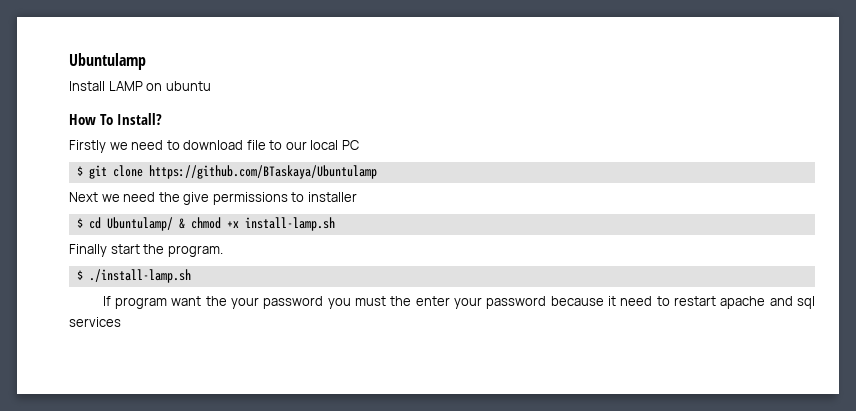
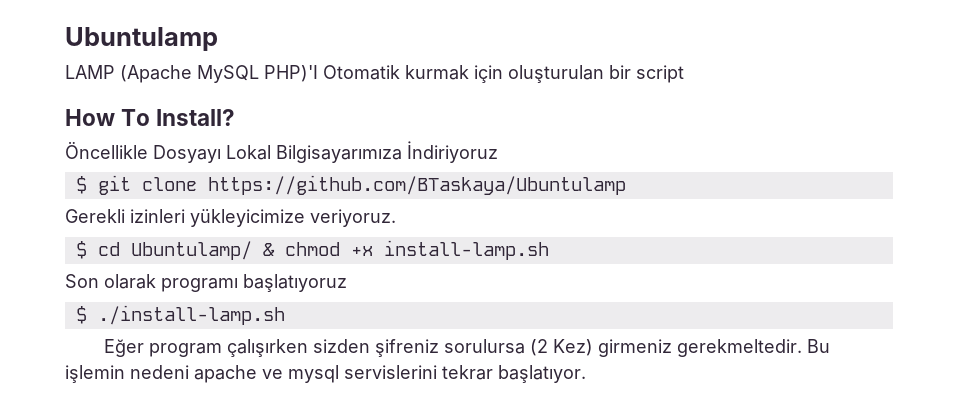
- Install LAMP on ubuntu
+ LAMP (Apache MySQL PHP)'I Otomatik kurmak için oluşturulan bir script
  How To Install?
- Firstly we need to download file to our local PC
+ Öncellikle Dosyayı Lokal Bilgisayarımıza İndiriyoruz
  $ git clone https://github.com/BTaskaya/Ubuntulamp
- Next we need the give permissions to installer
+ Gerekli izinleri yükleyicimize veriyoruz.
- Finally start the program.
+ Son olarak programı başlatıyoruz
  $ ./install-lamp.sh
- If program want the your password you must the enter your password because it need to restart apache and sql services
+ Eğer program çalışırken sizden şifreniz sorulursa (2 Kez) girmeniz gerekmeltedir. Bu işlemin nedeni apache ve mysql servislerini tekrar başlatıyor.

